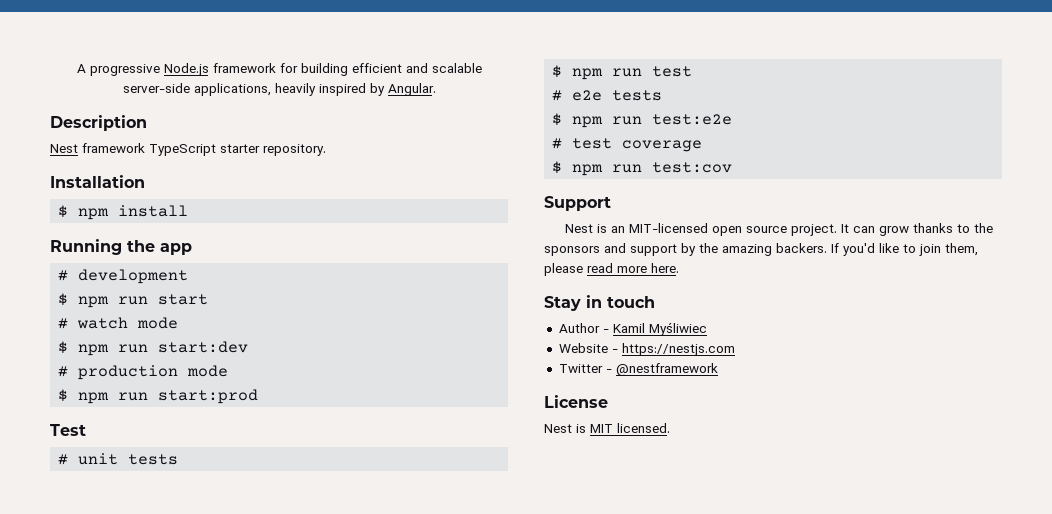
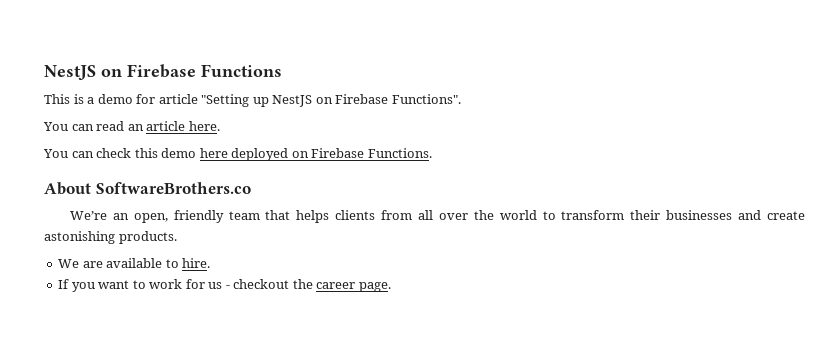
- A progressive Node.js framework for building efficient and scalable server-side applications, heavily inspired by Angular.
- Description
- Nest framework TypeScript starter repository.
- Installation
- $ npm install
- Running the app
- # development
- $ npm run start
- # watch mode
- $ npm run start:dev
- # production mode
- $ npm run start:prod
- Test
- # unit tests
- $ npm run test
- # e2e tests
- $ npm run test:e2e
- # test coverage
- $ npm run test:cov
- Support
- Nest is an MIT-licensed open source project. It can grow thanks to the sponsors and support by the amazing backers. If you'd like to join them, please read more here.
- Stay in touch
- Author - Kamil Myśliwiec
- Website - https://nestjs.com
- Twitter - @nestframework
- License
- Nest is MIT licensed.
+ NestJS on Firebase Functions
+ This is a demo for article "Setting up NestJS on Firebase Functions".
+ You can read an article here.
+ You can check this demo here deployed on Firebase Functions.
+ About SoftwareBrothers.co
+ We’re an open, friendly team that helps clients from all over the world to transform their businesses and create astonishing products.
+ We are available to hire.
+ If you want to work for us - checkout the career page.

